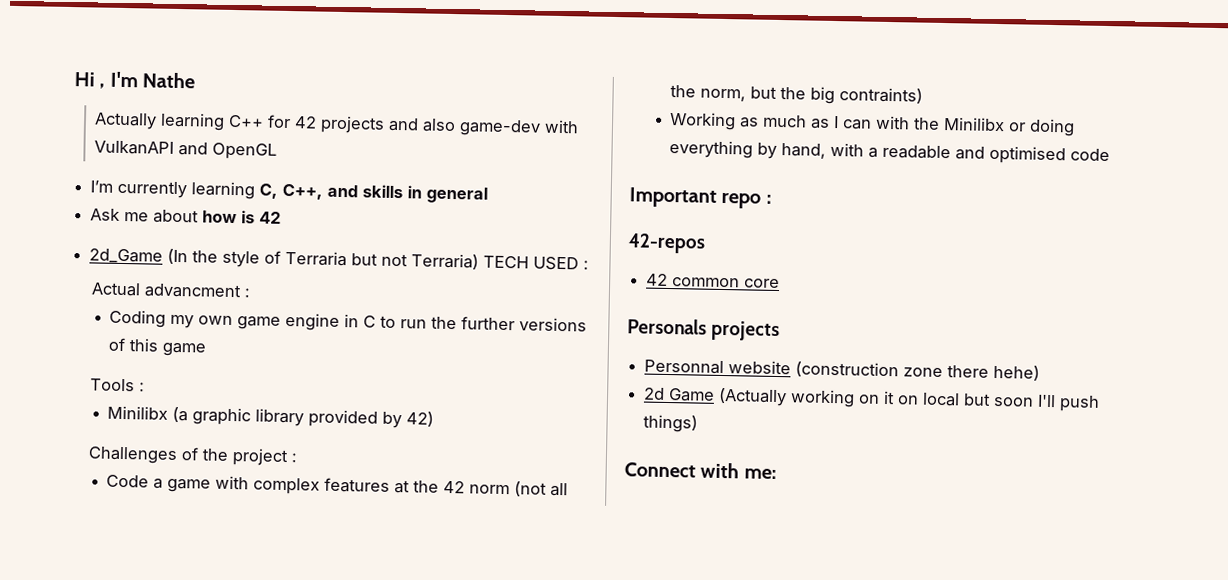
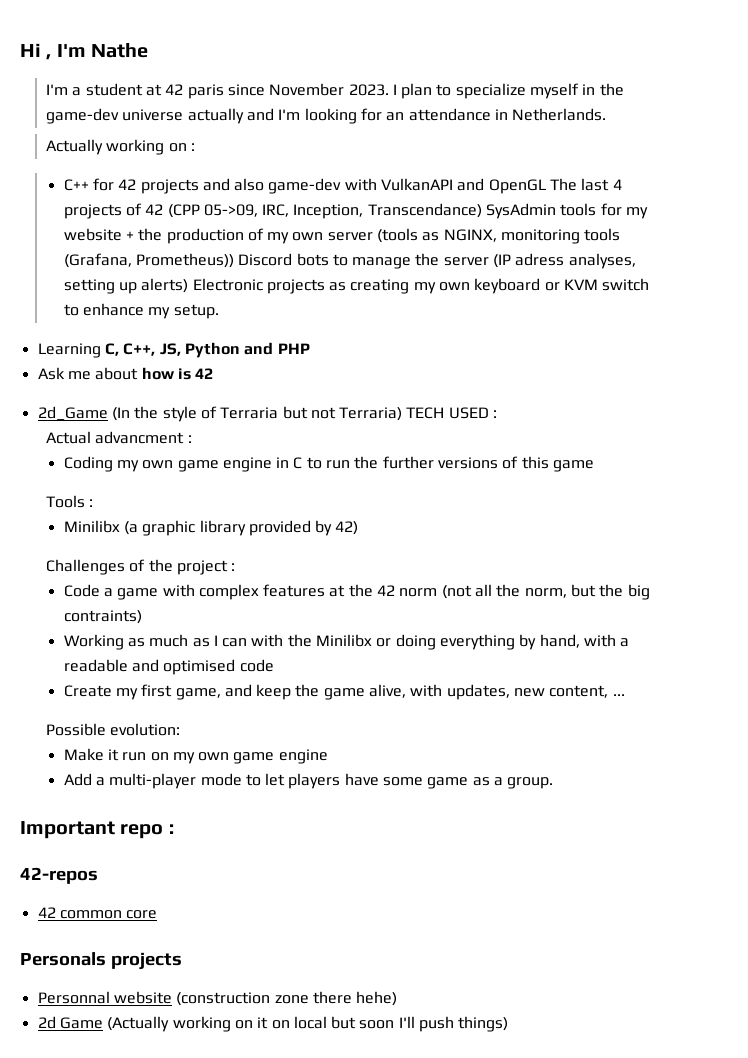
- Actually learning C++ for 42 projects and also game-dev with VulkanAPI and OpenGL
- I’m currently learning C, C++, and skills in general
+ I'm a student at 42 paris since November 2023. I plan to specialize myself in the game-dev universe actually and I'm looking for an attendance in Netherlands.
+ Actually working on :
+ C++ for 42 projects and also game-dev with VulkanAPI and OpenGL The last 4 projects of 42 (CPP 05->09, IRC, Inception, Transcendance) SysAdmin tools for my website + the production of my own server (tools as NGINX, monitoring tools (Grafana, Prometheus)) Discord bots to manage the server (IP adress analyses, setting up alerts) Electronic projects as creating my own keyboard or KVM switch to enhance my setup.
+ Learning C, C++, JS, Python and PHP
+ Create my first game, and keep the game alive, with updates, new content, ...
+ Possible evolution:
+ Make it run on my own game engine
+ Add a multi-player mode to let players have some game as a group.
- Connect with me:

